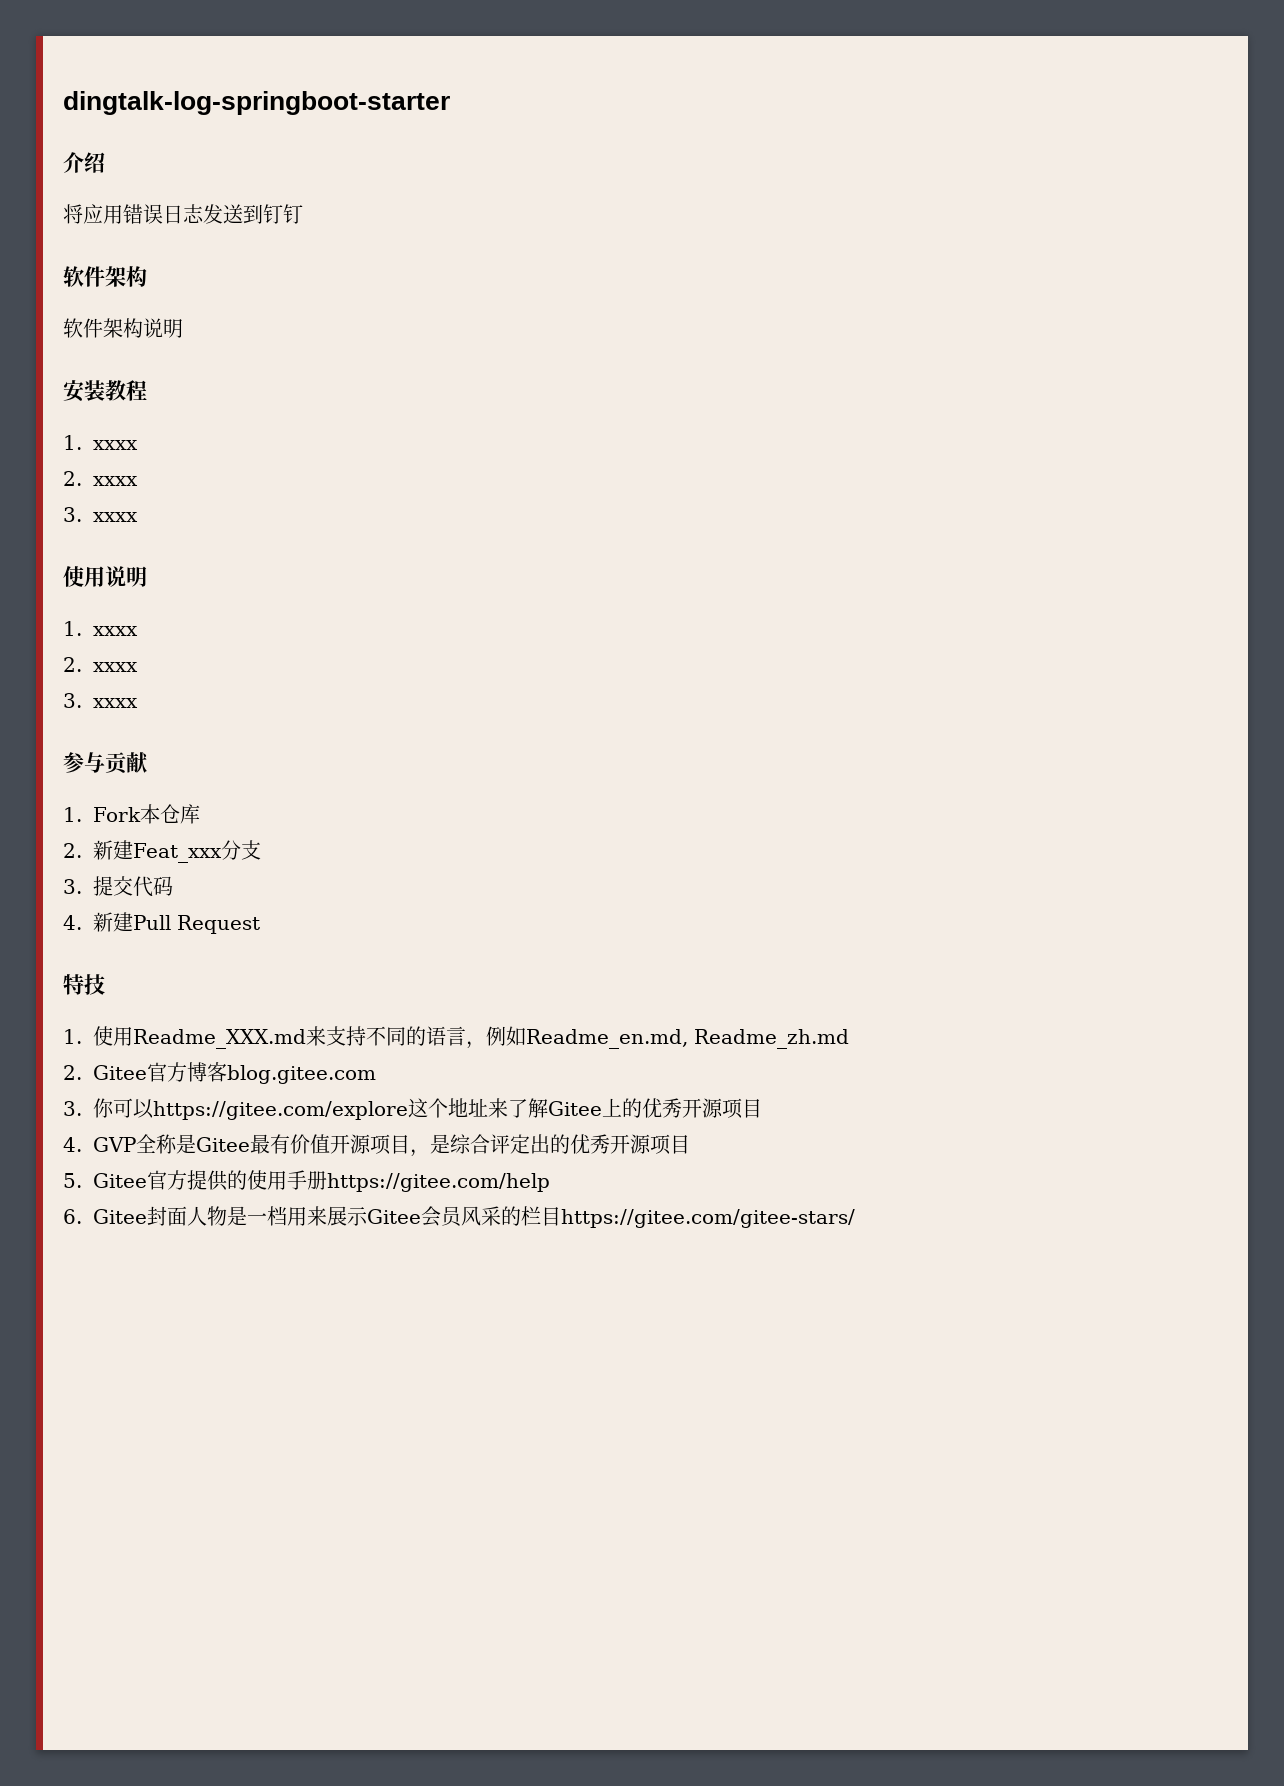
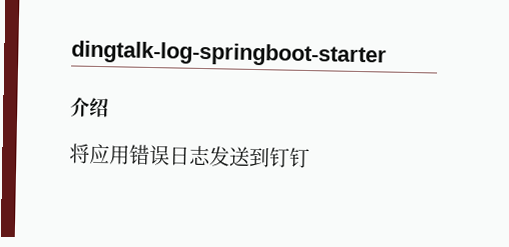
  将应用错误日志发送到钉钉
- 软件架构
- 软件架构说明
- 安装教程
- 1. xxxx
- 2. xxxx
- 3. xxxx
- 使用说明
- 1. xxxx
- 2. xxxx
- 3. xxxx
- 参与贡献
- 1. Fork本仓库
- 2.新建Feat_xxx分支
- 3.提交代码
- 4.新建Pull Request
- 特技
- 1.使用Readme_XXX.md来支持不同的语言，例如Readme_en.md, Readme_zh.md
- 2. Gitee官方博客blog.gitee.com
- 3.你可以https://gitee.com/explore这个地址来了解Gitee上的优秀开源项目
- 4. GVP全称是Gitee最有价值开源项目，是综合评定出的优秀开源项目
- 5. Gitee官方提供的使用手册https://gitee.com/help
- 6. Gitee封面人物是一档用来展示Gitee会员风采的栏目https://gitee.com/gitee-stars/

